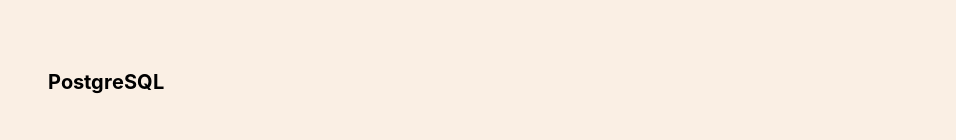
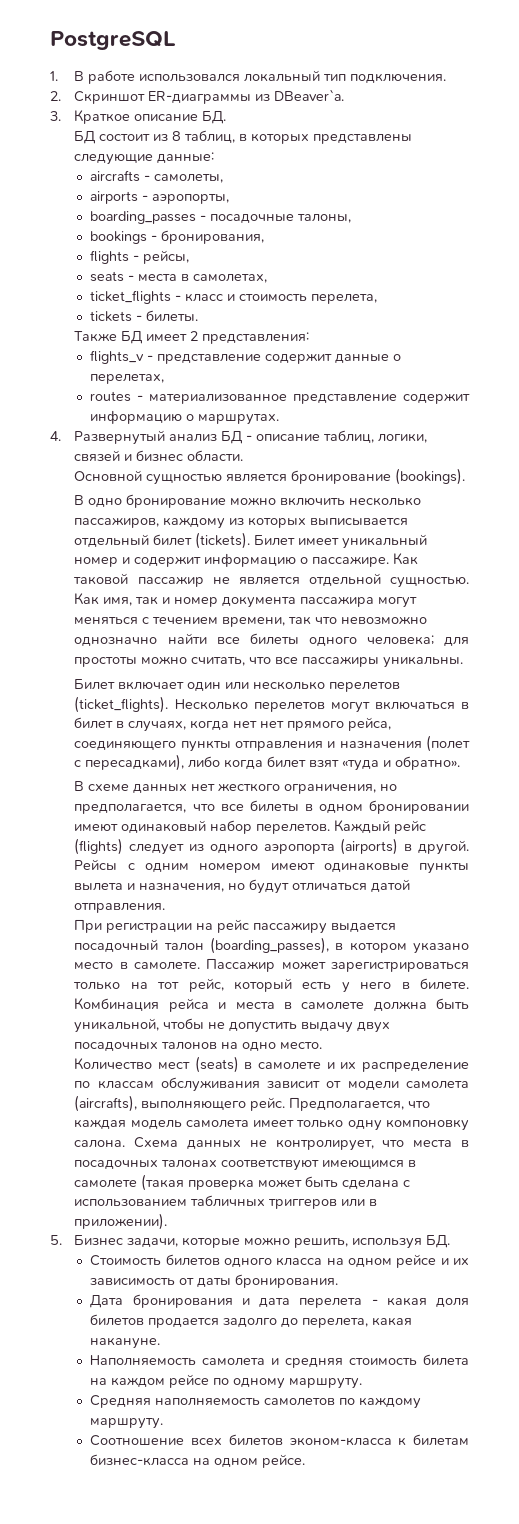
+ 1. В работе использовался локальный тип подключения.
+ 2. Скриншот ER-диаграммы из DBeaver`a.
+ 3. Краткое описание БД.
+ БД состоит из 8 таблиц, в которых представлены следующие данные:
+ aircrafts - самолеты,
+ airports - аэропорты,
+ boarding_passes - посадочные талоны,
+ bookings - бронирования,
+ flights - рейсы,
+ seats - места в самолетах,
+ ticket_flights - класс и стоимость перелета,
+ tickets - билеты.
+ Также БД имеет 2 представления:
+ flights_v - представление содержит данные о перелетах,
+ routes - материализованное представление содержит информацию о маршрутах.
+ 4. Развернутый анализ БД - описание таблиц, логики, связей и бизнес области.
+ Основной сущностью является бронирование (bookings).
+ В одно бронирование можно включить несколько пассажиров, каждому из которых выписывается отдельный билет (tickets). Билет имеет уникальный номер и содержит информацию о пассажире. Как таковой пассажир не является отдельной сущностью. Как имя, так и номер документа пассажира могут меняться с течением времени, так что невозможно однозначно найти все билеты одного человека; для простоты можно считать, что все пассажиры уникальны.
+ Билет включает один или несколько перелетов (ticket_flights). Несколько перелетов могут включаться в билет в случаях, когда нет нет прямого рейса, соединяющего пункты отправления и назначения (полет с пересадками), либо когда билет взят «туда и обратно».
+ В схеме данных нет жесткого ограничения, но предполагается, что все билеты в одном бронировании имеют одинаковый набор перелетов. Каждый рейс (flights) следует из одного аэропорта (airports) в другой. Рейсы с одним номером имеют одинаковые пункты вылета и назначения, но будут отличаться датой отправления.
+ При регистрации на рейс пассажиру выдается посадочный талон (boarding_passes), в котором указано место в самолете. Пассажир может зарегистрироваться только на тот рейс, который есть у него в билете. Комбинация рейса и места в самолете должна быть уникальной, чтобы не допустить выдачу двух посадочных талонов на одно место.
+ Количество мест (seats) в самолете и их распределение по классам обслуживания зависит от модели самолета (aircrafts), выполняющего рейс. Предполагается, что каждая модель самолета имеет только одну компоновку салона. Схема данных не контролирует, что места в посадочных талонах соответствуют имеющимся в самолете (такая проверка может быть сделана с использованием табличных триггеров или в приложении).
+ 5. Бизнес задачи, которые можно решить, используя БД.
+ Стоимость билетов одного класса на одном рейсе и их зависимость от даты бронирования.
+ Дата бронирования и дата перелета - какая доля билетов продается задолго до перелета, какая накануне.
+ Наполняемость самолета и средняя стоимость билета на каждом рейсе по одному маршруту.
+ Средняя наполняемость самолетов по каждому маршруту.
+ Соотношение всех билетов эконом-класса к билетам бизнес-класса на одном рейсе.

